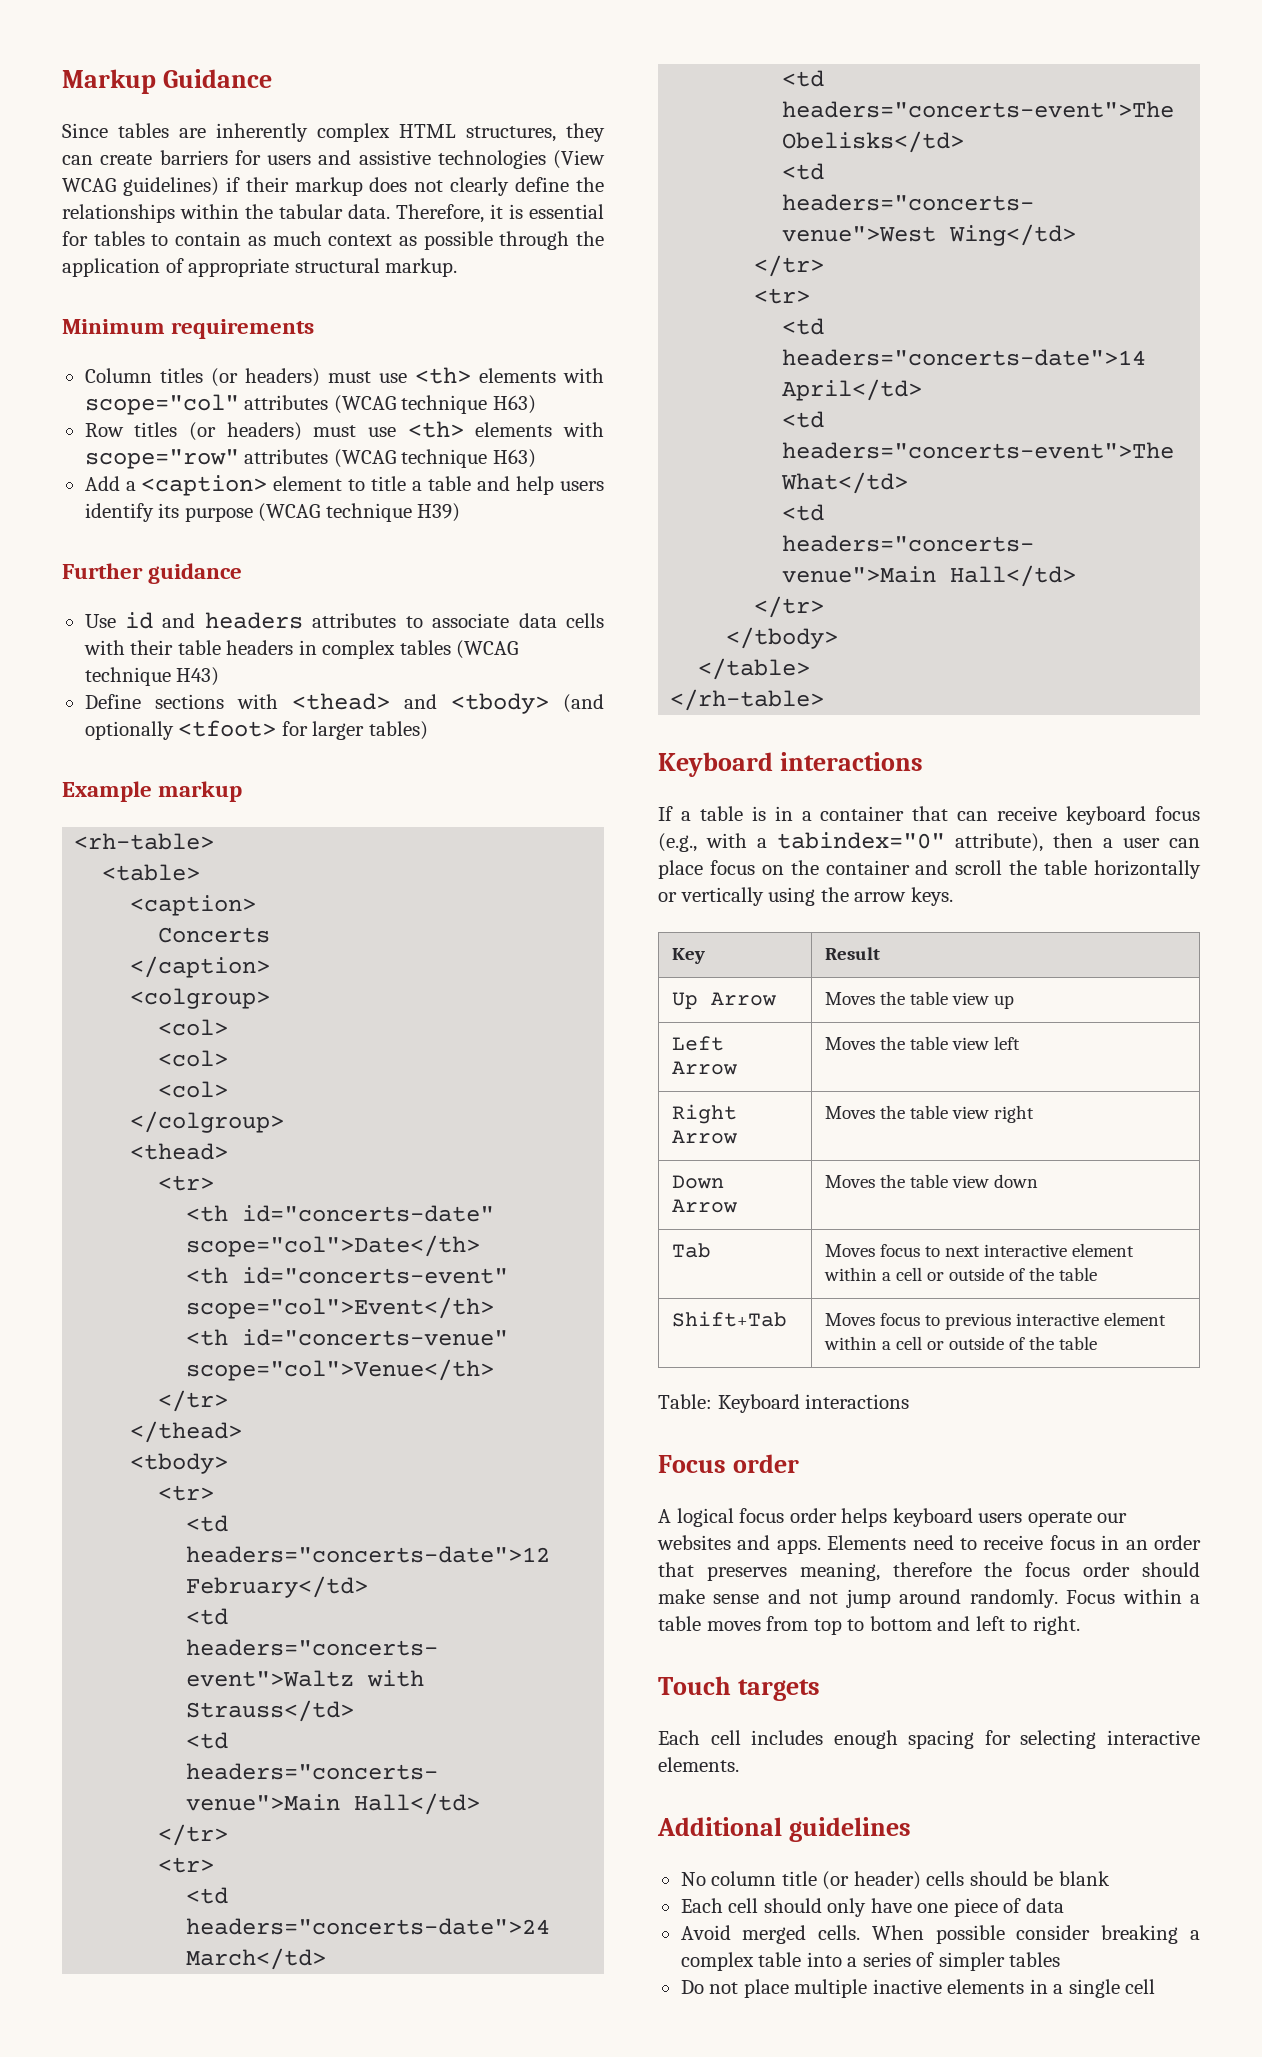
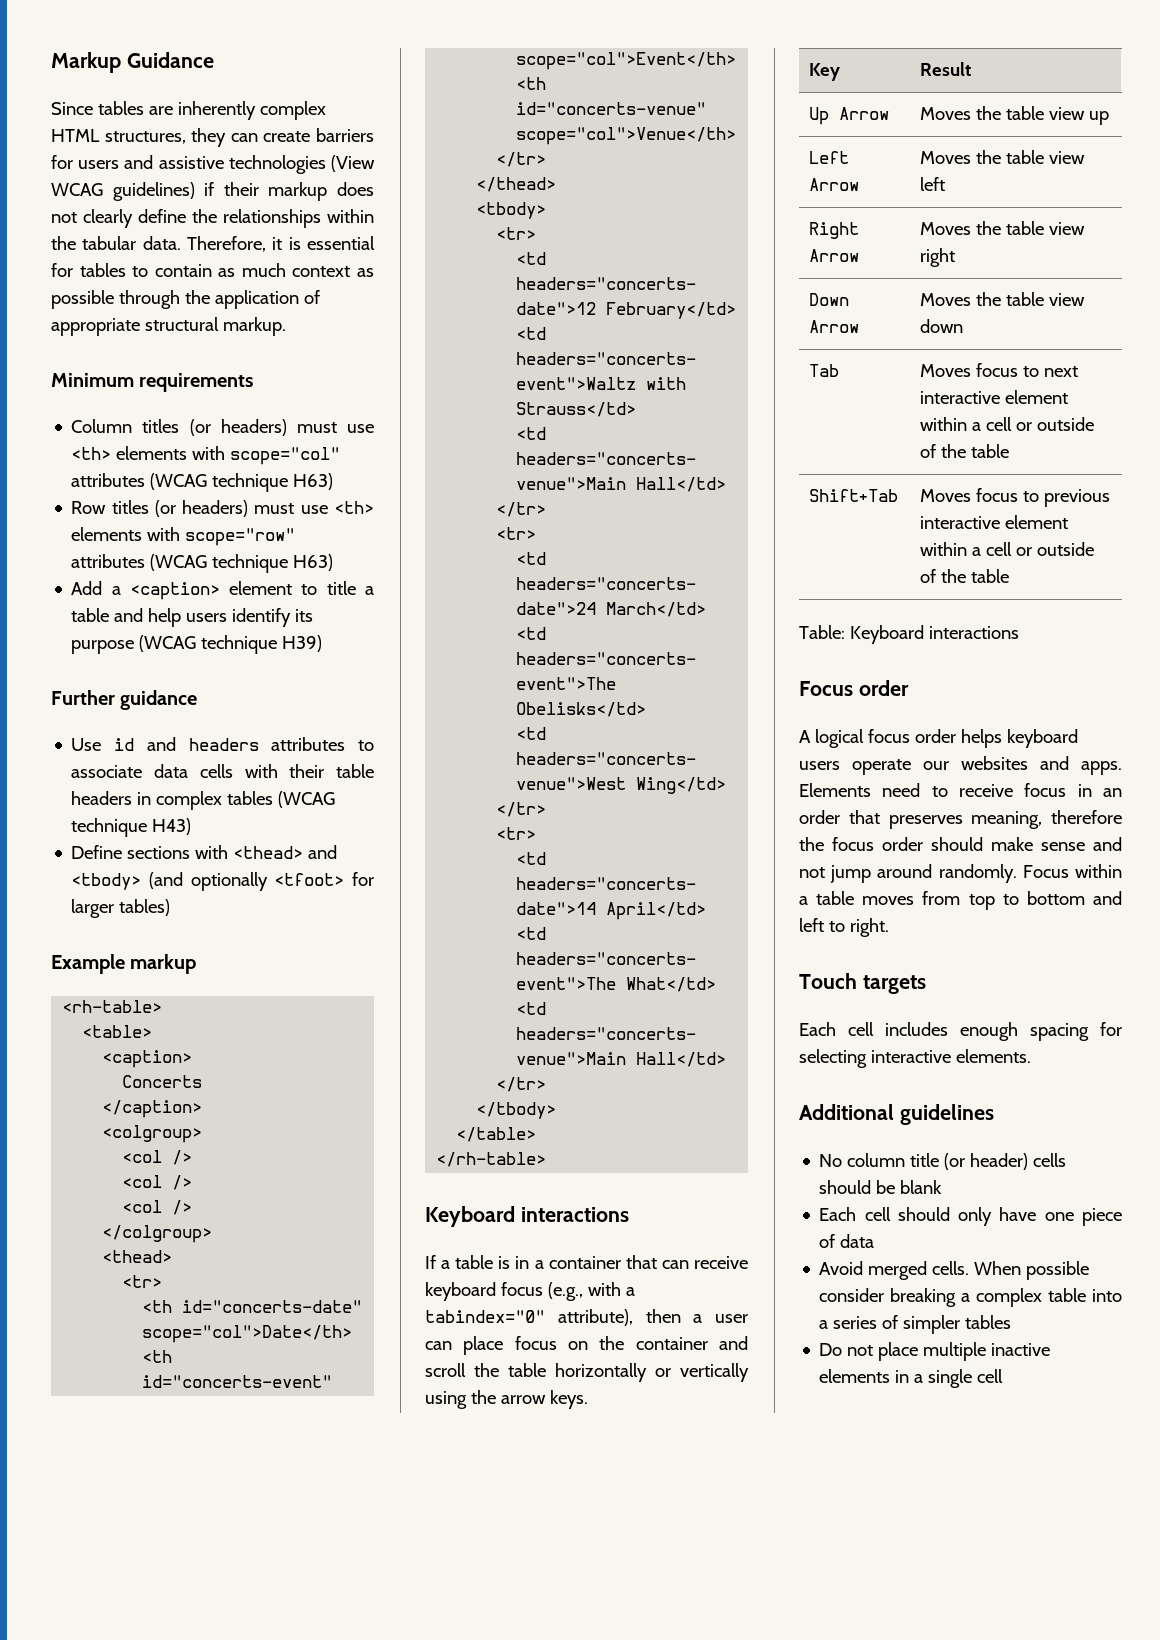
  <colgroup>
- <col>
- <col>
- <col>
+ <col />
+ <col />
+ <col />

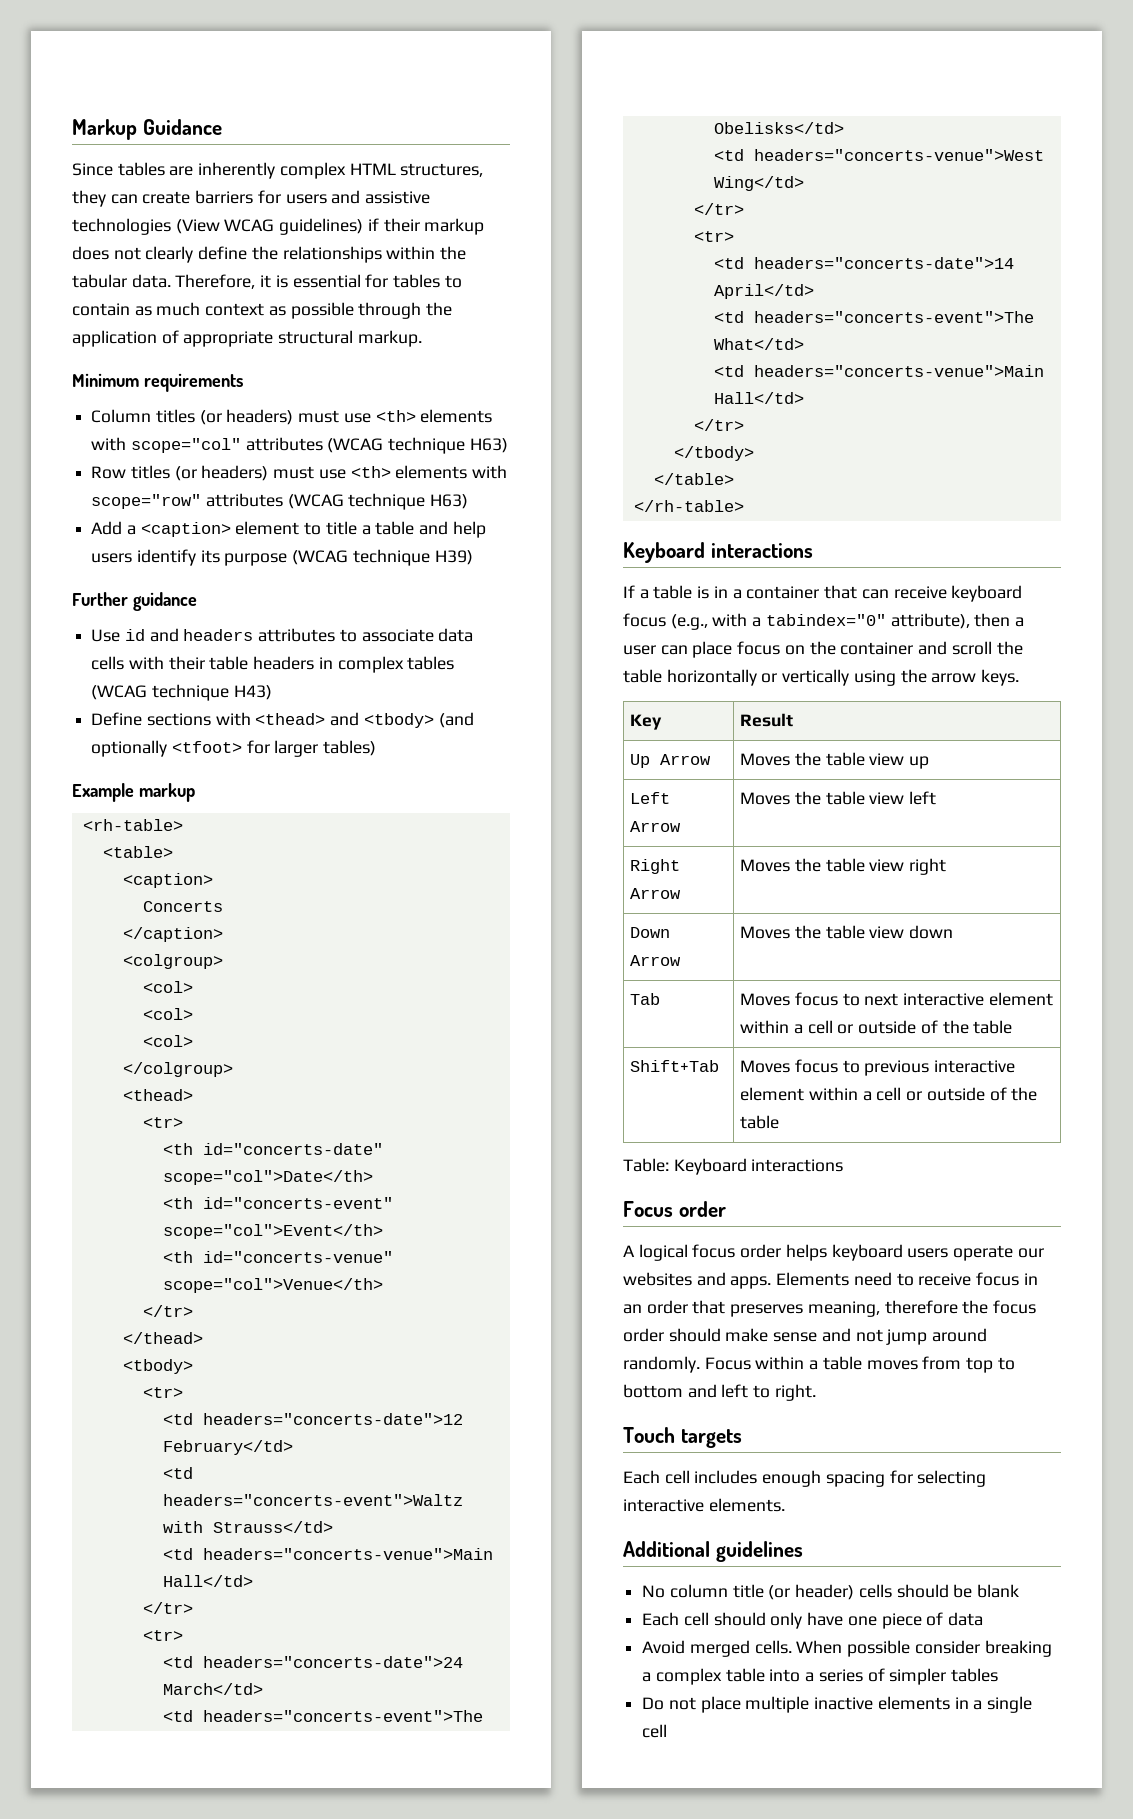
  <colgroup>
- <col />
- <col />
- <col />
+ <col>
+ <col>
+ <col>

